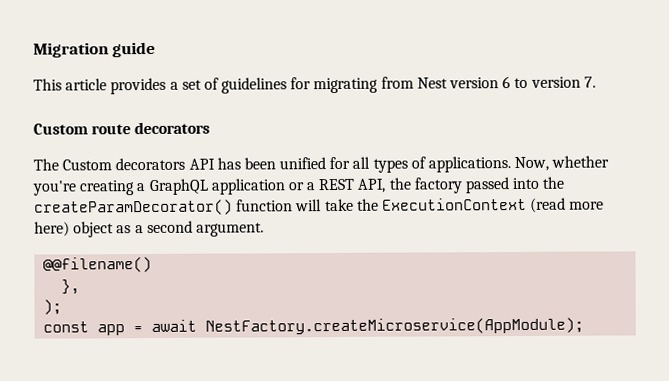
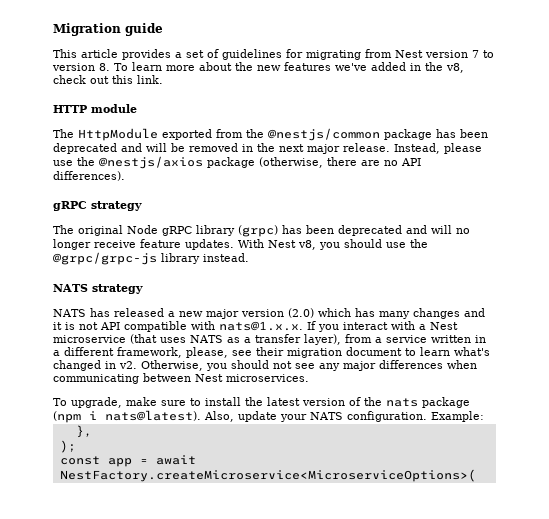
- This article provides a set of guidelines for migrating from Nest version 6 to version 7.
- Custom route decorators
- The Custom decorators API has been unified for all types of applications. Now, whether you're creating a GraphQL application or a REST API, the factory passed into the createParamDecorator() function will take the ExecutionContext (read more here) object as a second argument.
- @@filename()
+ This article provides a set of guidelines for migrating from Nest version 7 to version 8. To learn more about the new features we've added in the v8, check out this link.
+ HTTP module
+ The HttpModule exported from the @nestjs/common package has been deprecated and will be removed in the next major release. Instead, please use the @nestjs/axios package (otherwise, there are no API differences).
+ gRPC strategy
+ The original Node gRPC library (grpc) has been deprecated and will no longer receive feature updates. With Nest v8, you should use the @grpc/grpc-js library instead.
+ NATS strategy
+ NATS has released a new major version (2.0) which has many changes and it is not API compatible with nats@1.x.x. If you interact with a Nest microservice (that uses NATS as a transfer layer), from a service written in a different framework, please, see their migration document to learn what's changed in v2. Otherwise, you should not see any major differences when communicating between Nest microservices.
+ To upgrade, make sure to install the latest version of the nats package (npm i nats@latest). Also, update your NATS configuration. Example:
- const app = await NestFactory.createMicroservice(AppModule);
+ const app = await NestFactory.createMicroservice<MicroserviceOptions>(

